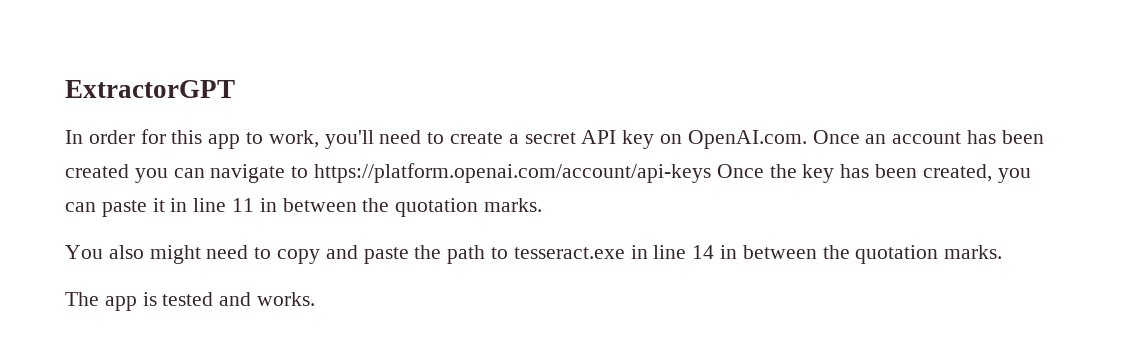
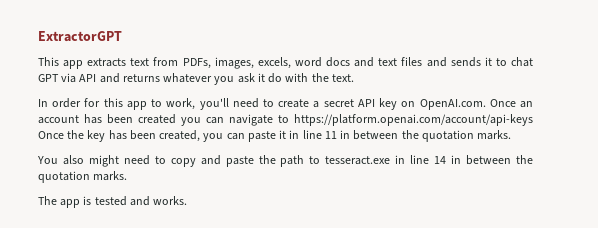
+ This app extracts text from PDFs, images, excels, word docs and text files and sends it to chat GPT via API and returns whatever you ask it do with the text.

